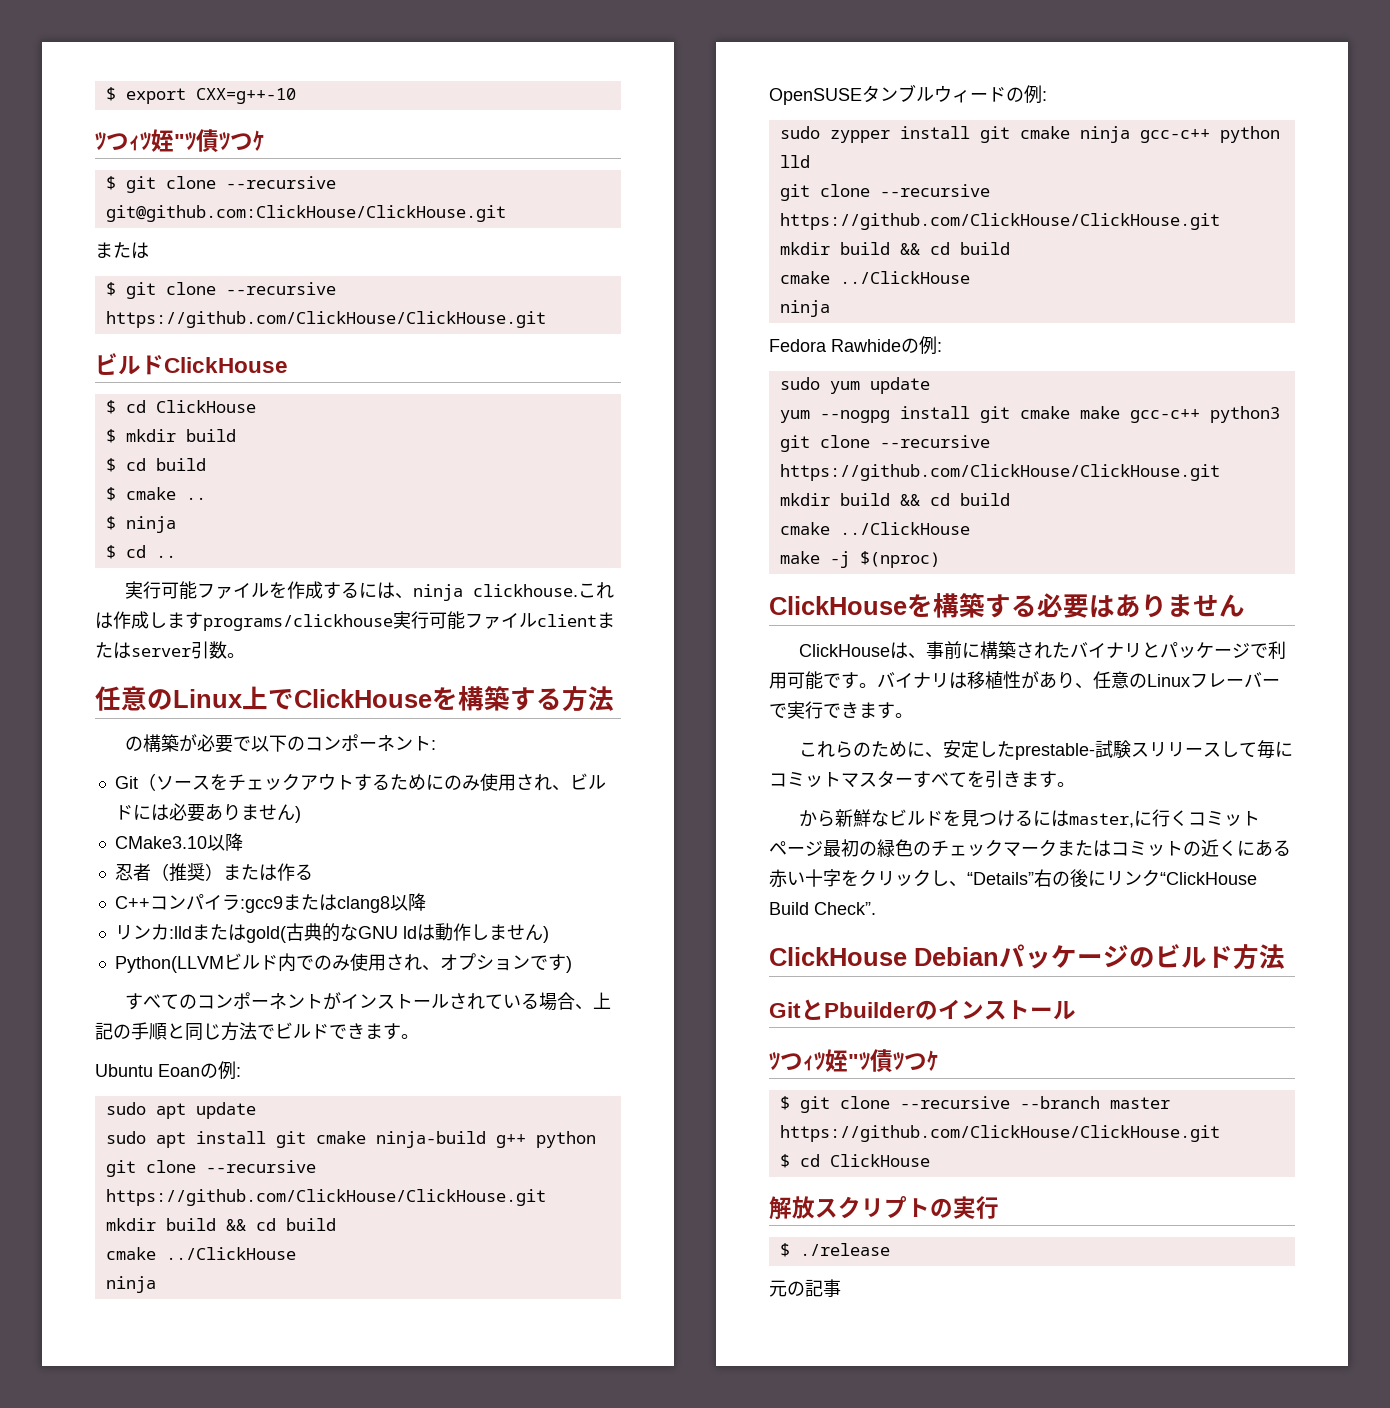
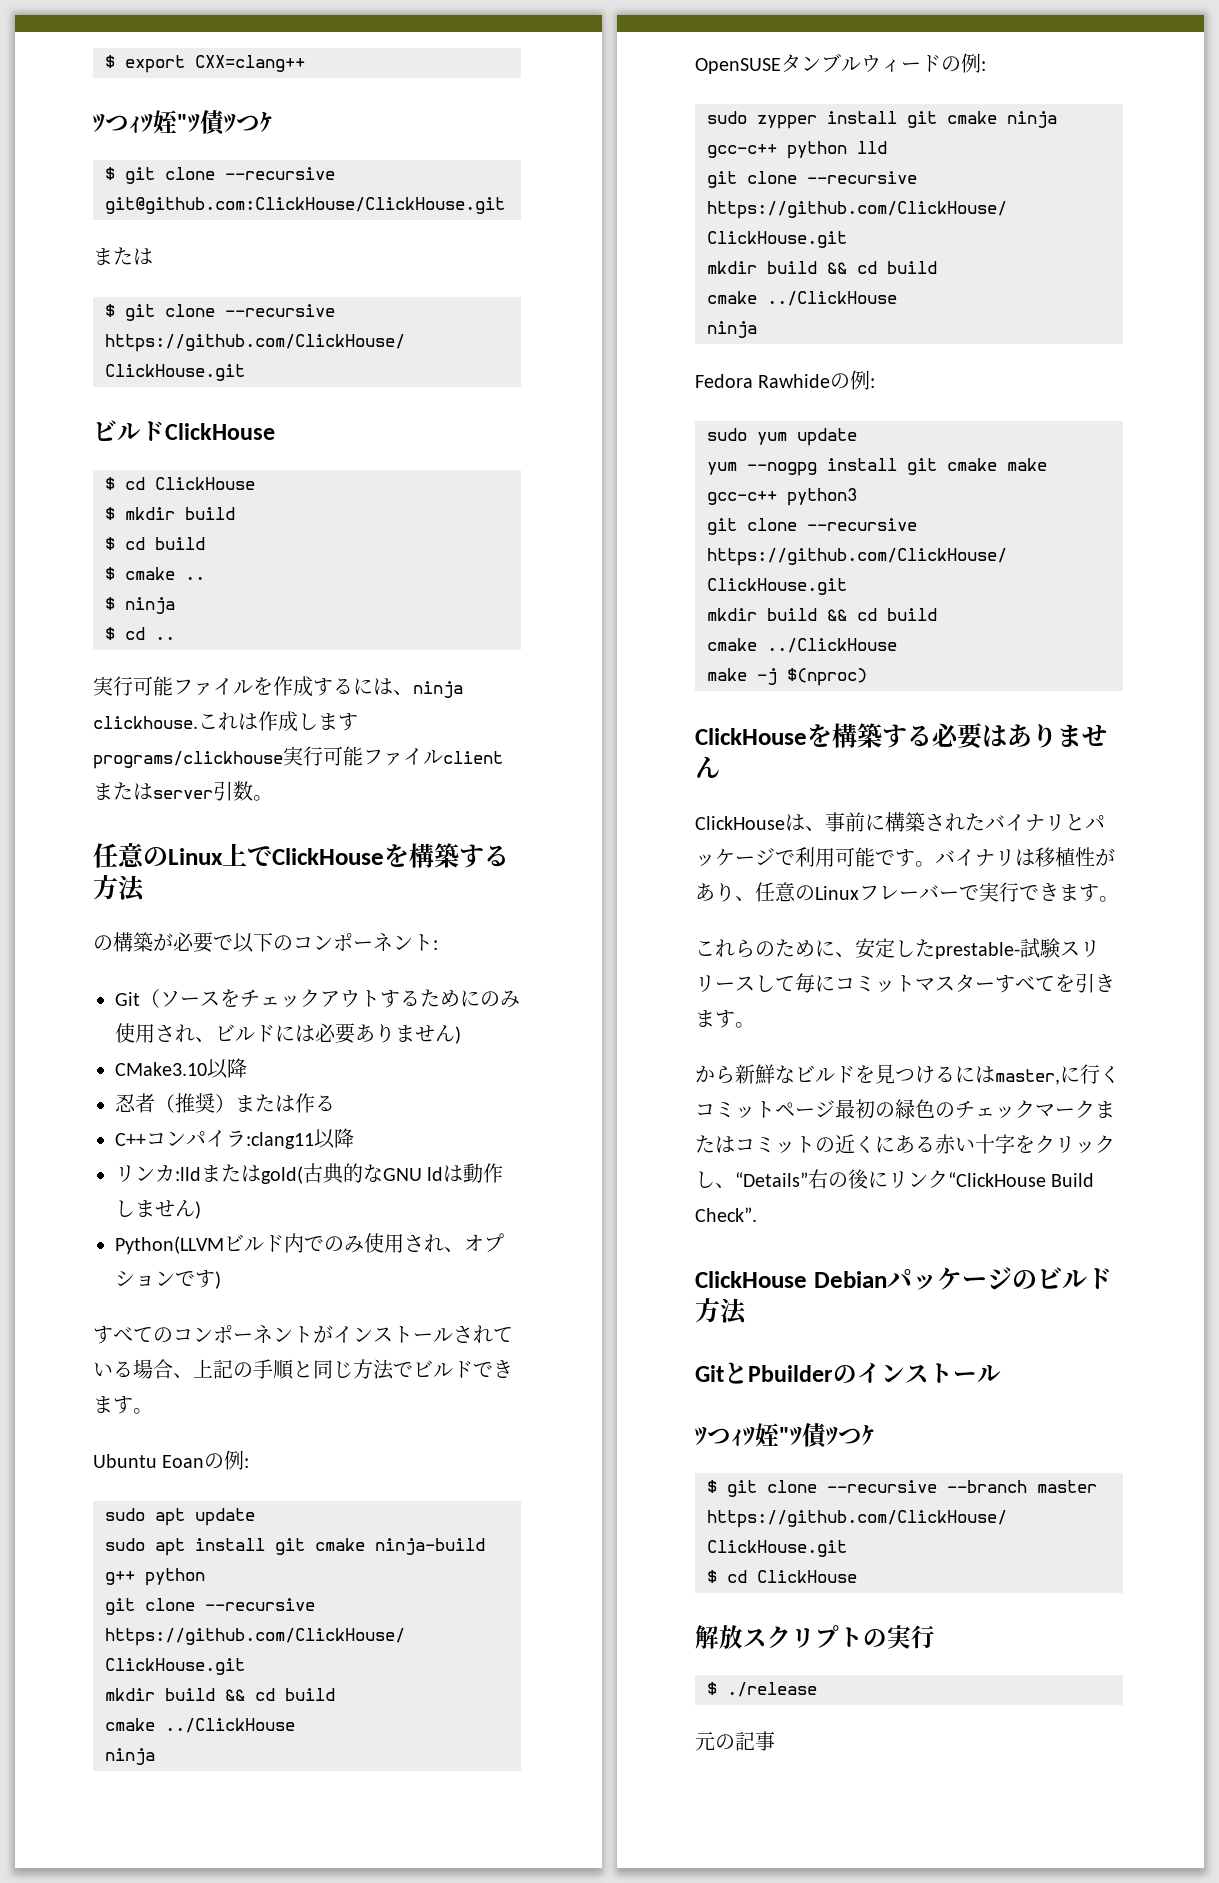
- $ export CXX=g++-10
+ $ export CXX=clang++
- C++コンパイラ:gcc9またはclang8以降
+ C++コンパイラ:clang11以降

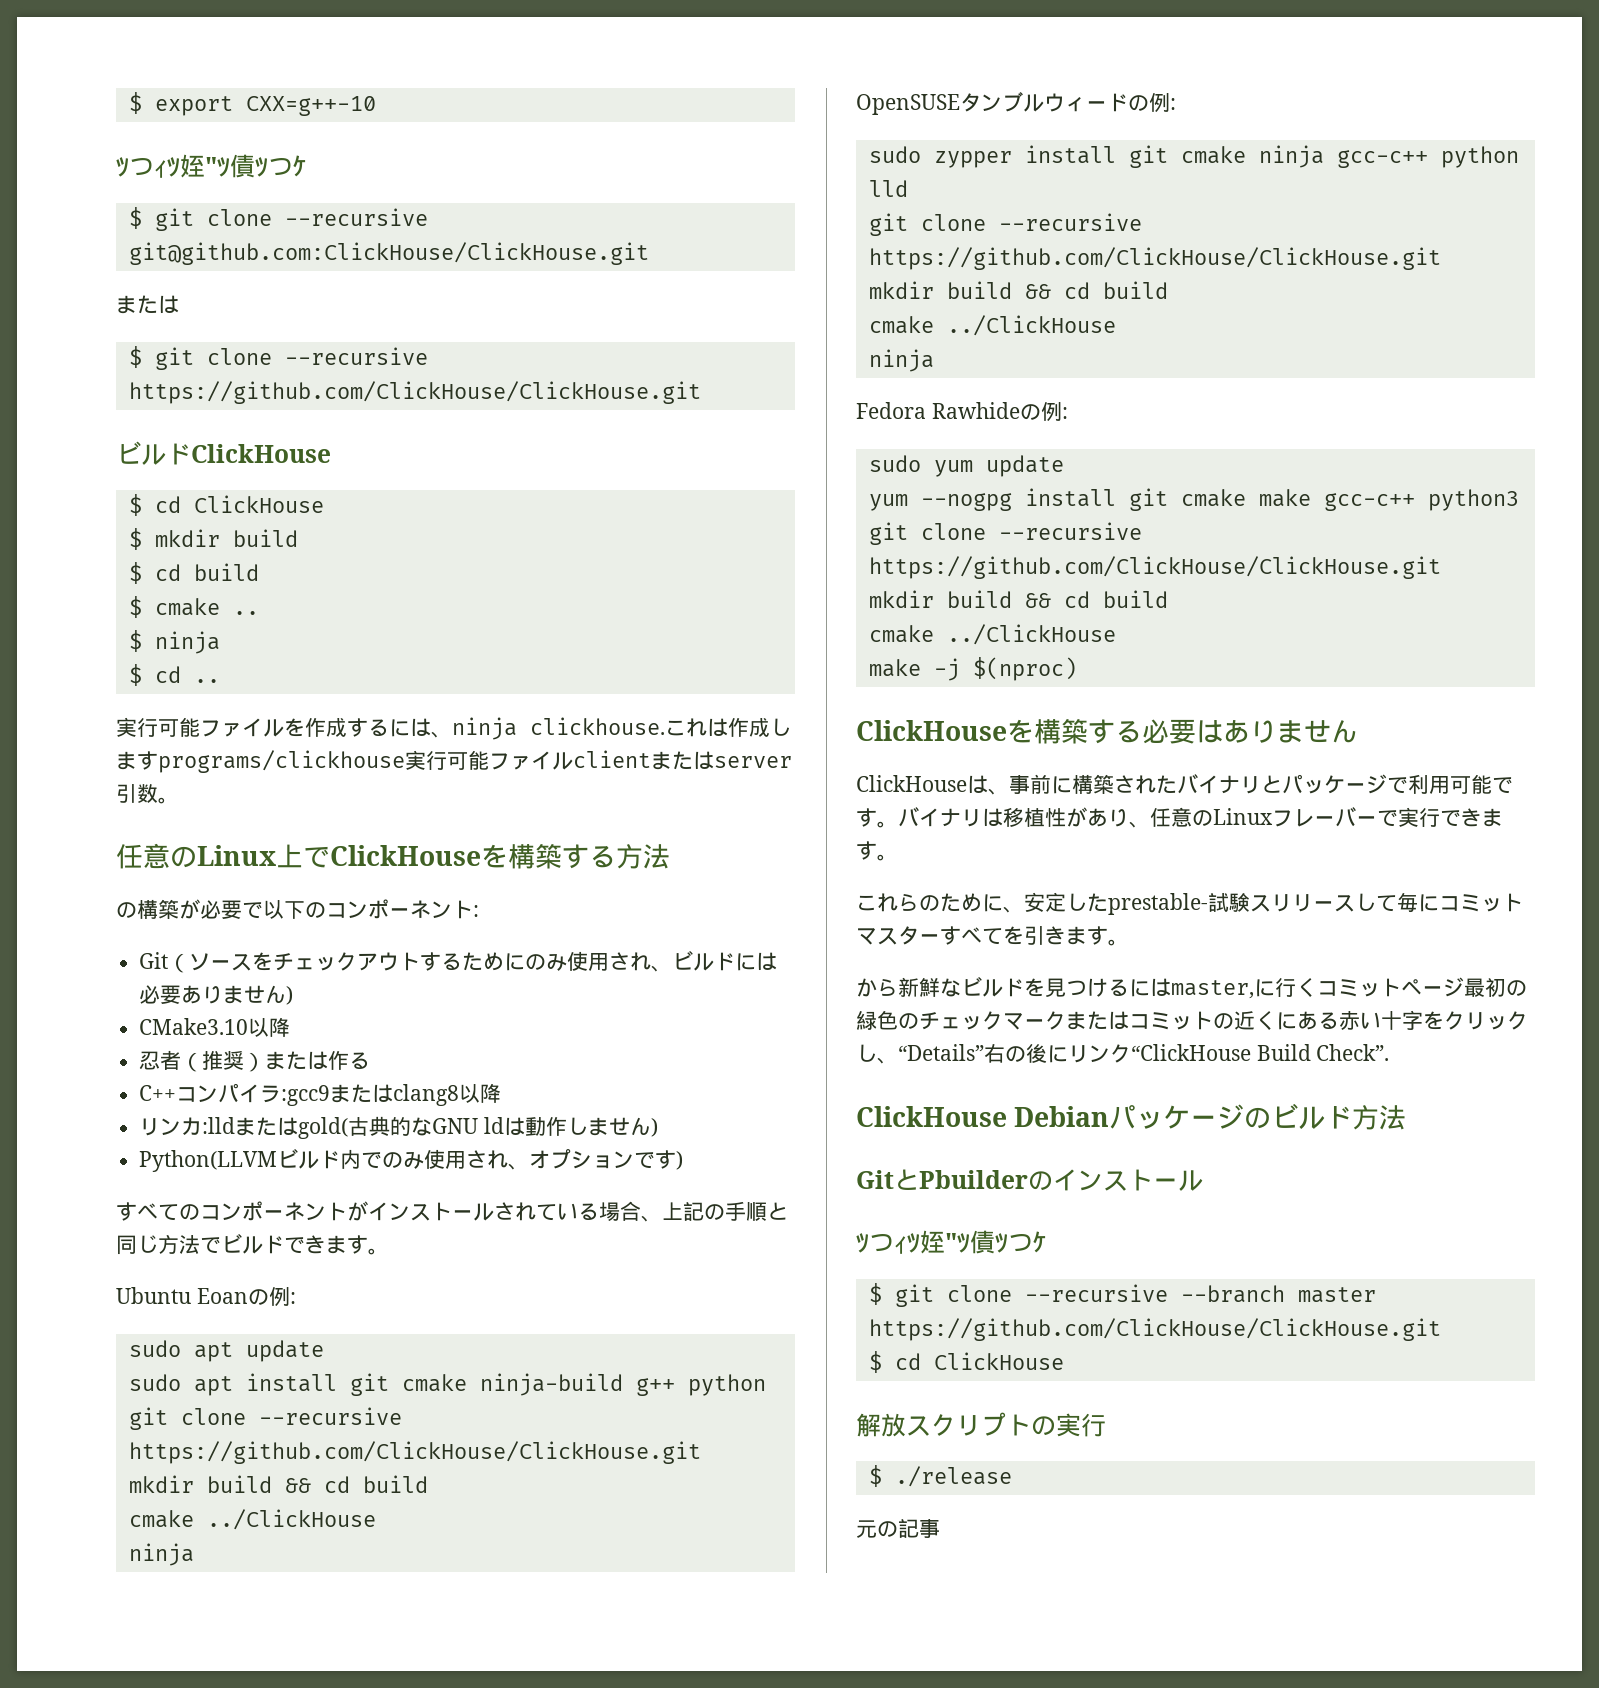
- $ export CXX=clang++
+ $ export CXX=g++-10
- C++コンパイラ:clang11以降
+ C++コンパイラ:gcc9またはclang8以降

